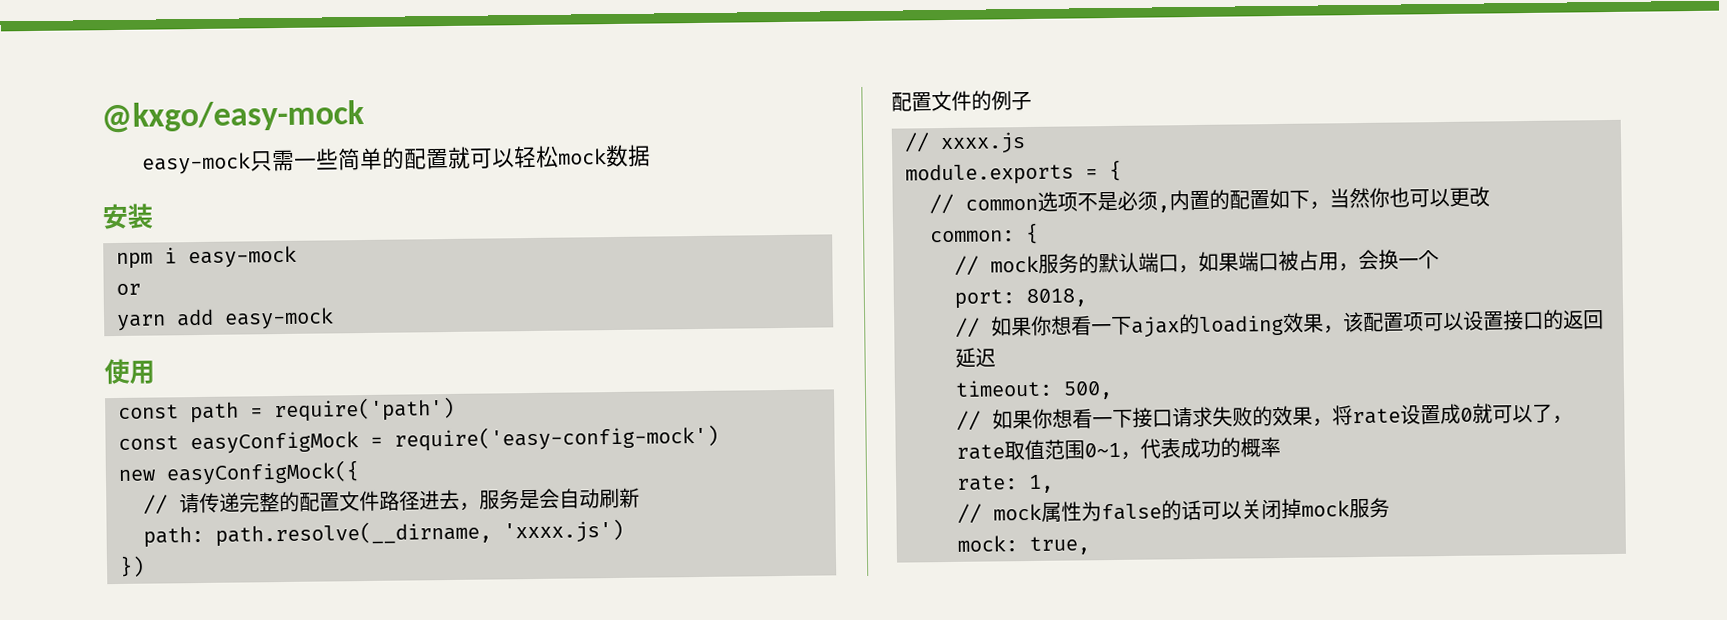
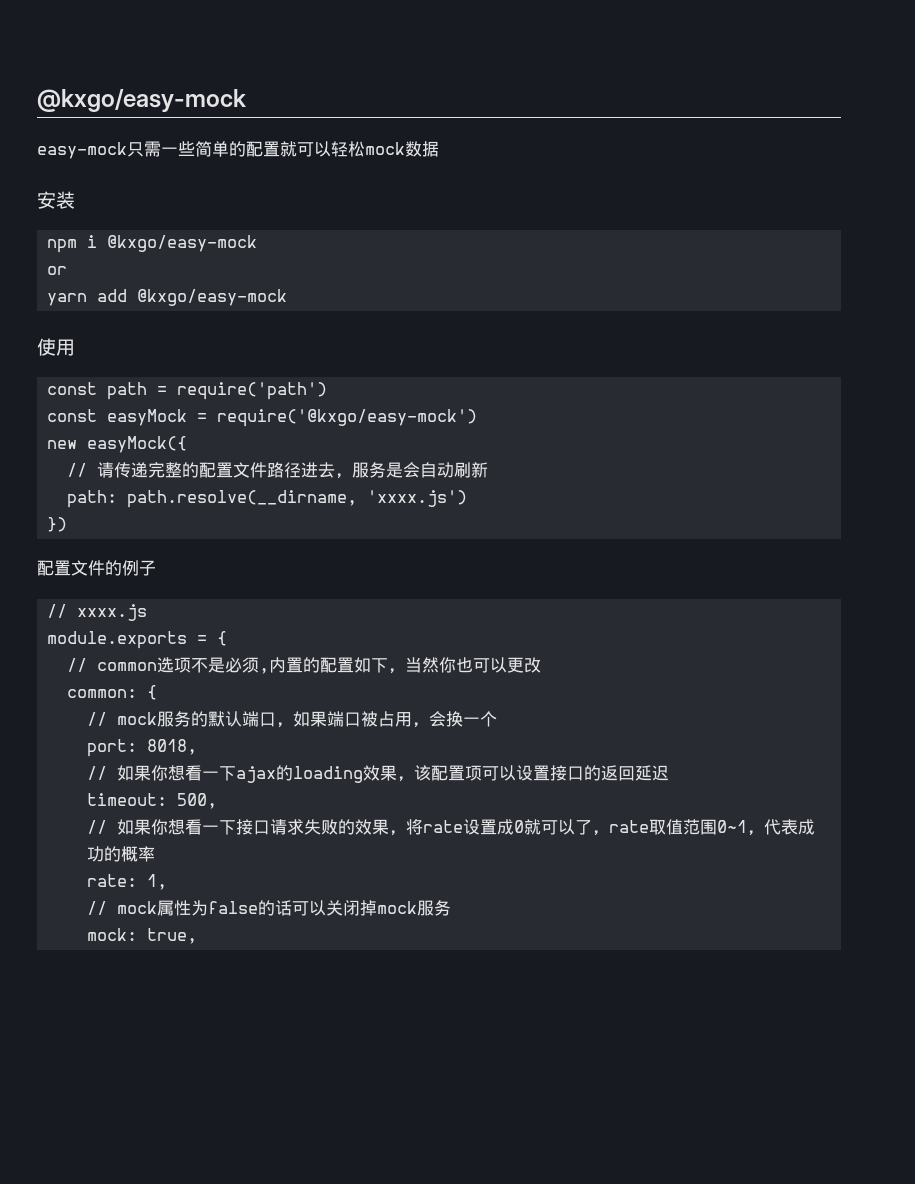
- npm i easy-mock
+ npm i @kxgo/easy-mock
- yarn add easy-mock
+ yarn add @kxgo/easy-mock
- const easyConfigMock = require('easy-config-mock')
+ const easyMock = require('@kxgo/easy-mock')
- new easyConfigMock({
+ new easyMock({

